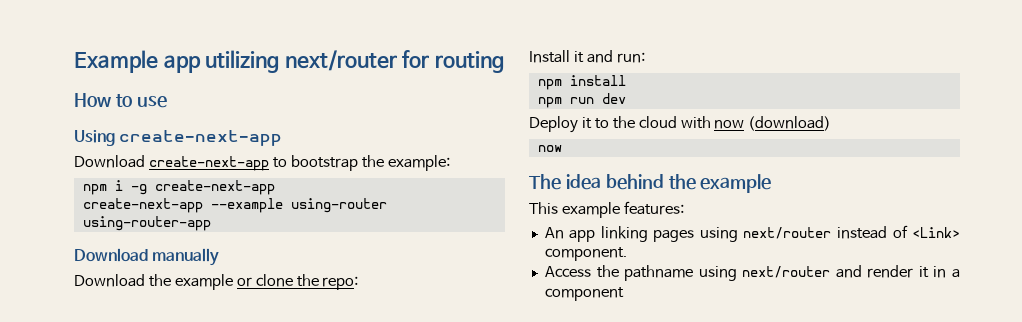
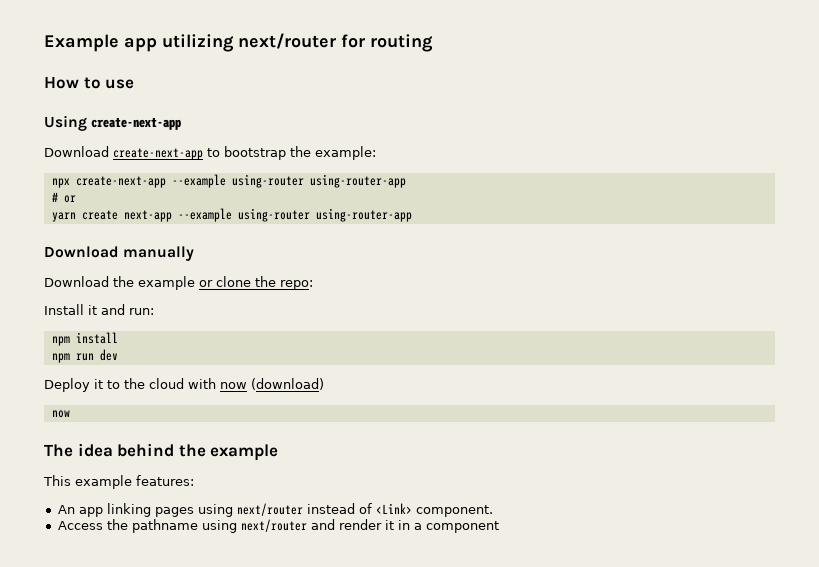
- npm i -g create-next-app
- create-next-app --example using-router using-router-app
+ npx create-next-app --example using-router using-router-app
+ # or
+ yarn create next-app --example using-router using-router-app

